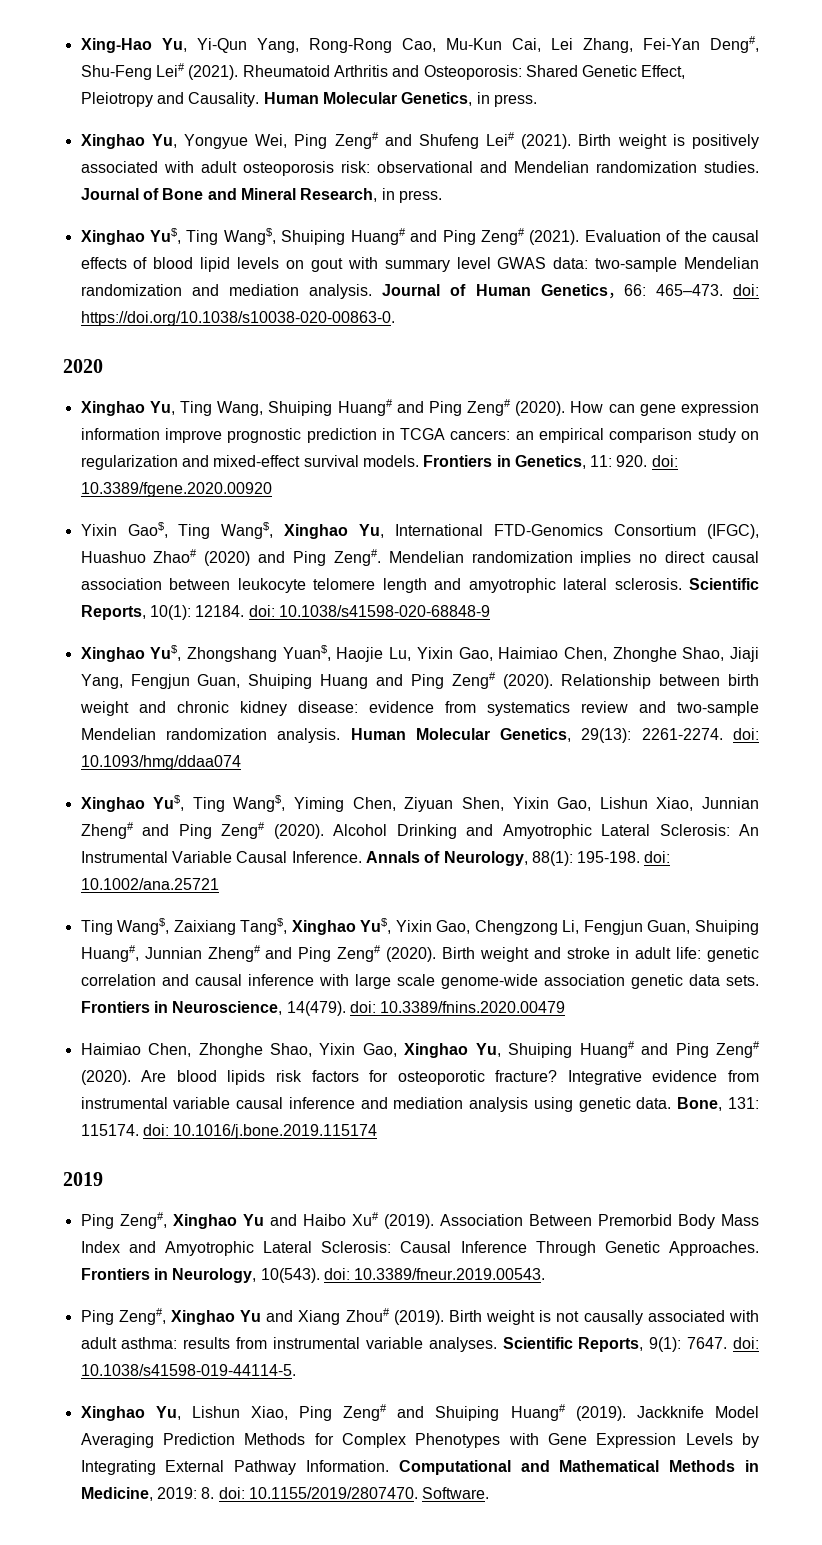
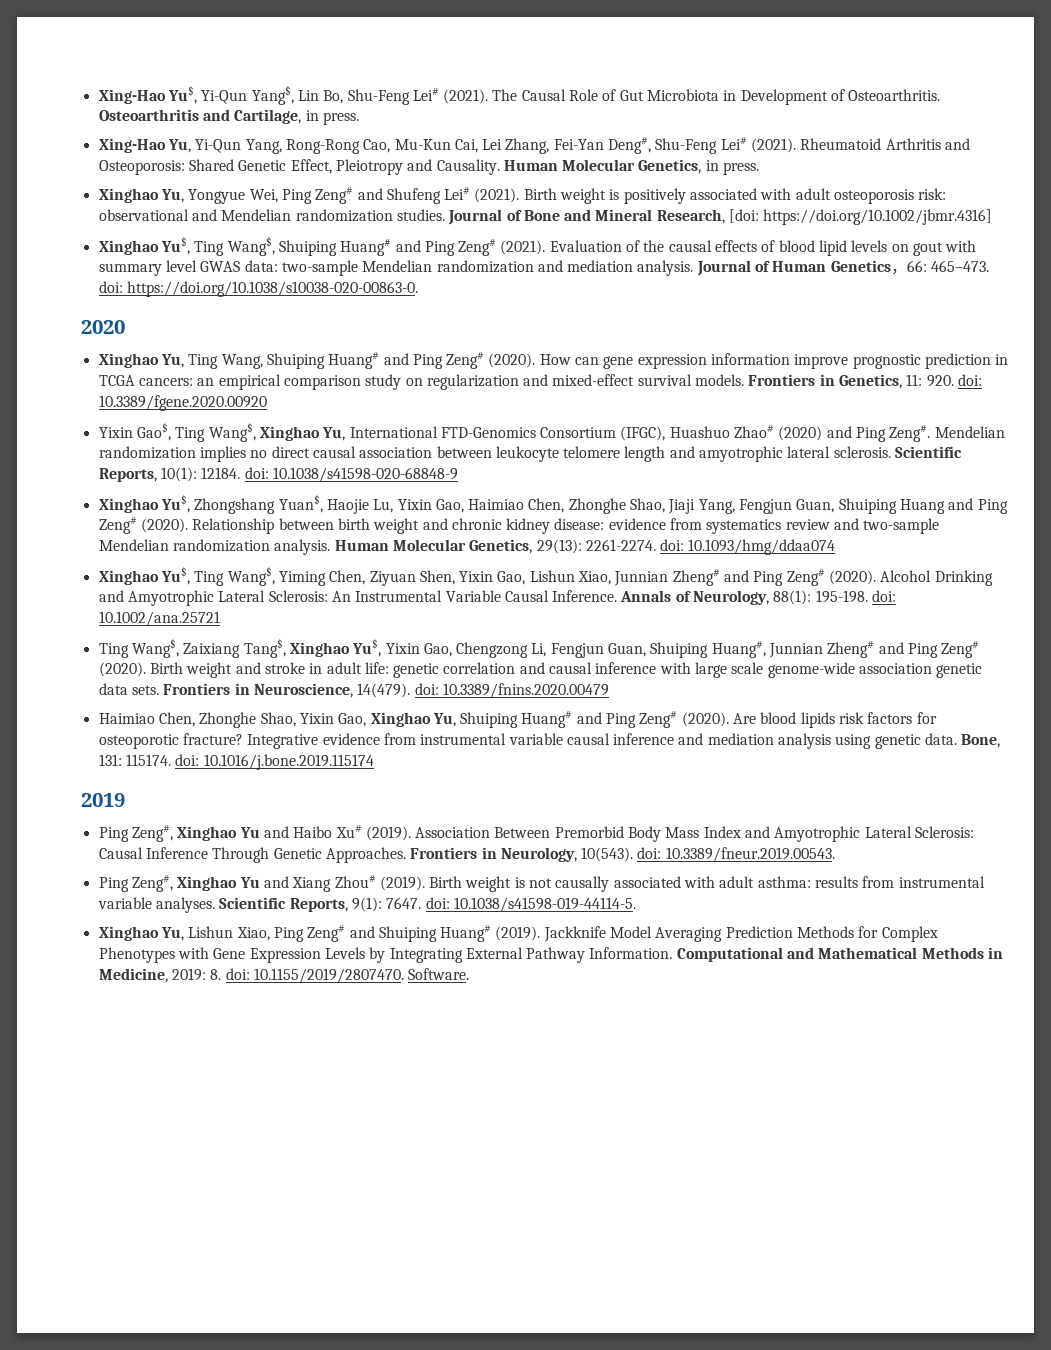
+ Xing-Hao Yu$, Yi-Qun Yang$, Lin Bo, Shu-Feng Lei# (2021). The Causal Role of Gut Microbiota in Development of Osteoarthritis. Osteoarthritis and Cartilage, in press.
- Journal of Bone and Mineral Research, in press.
+ Journal of Bone and Mineral Research, [doi: https://doi.org/10.1002/jbmr.4316]

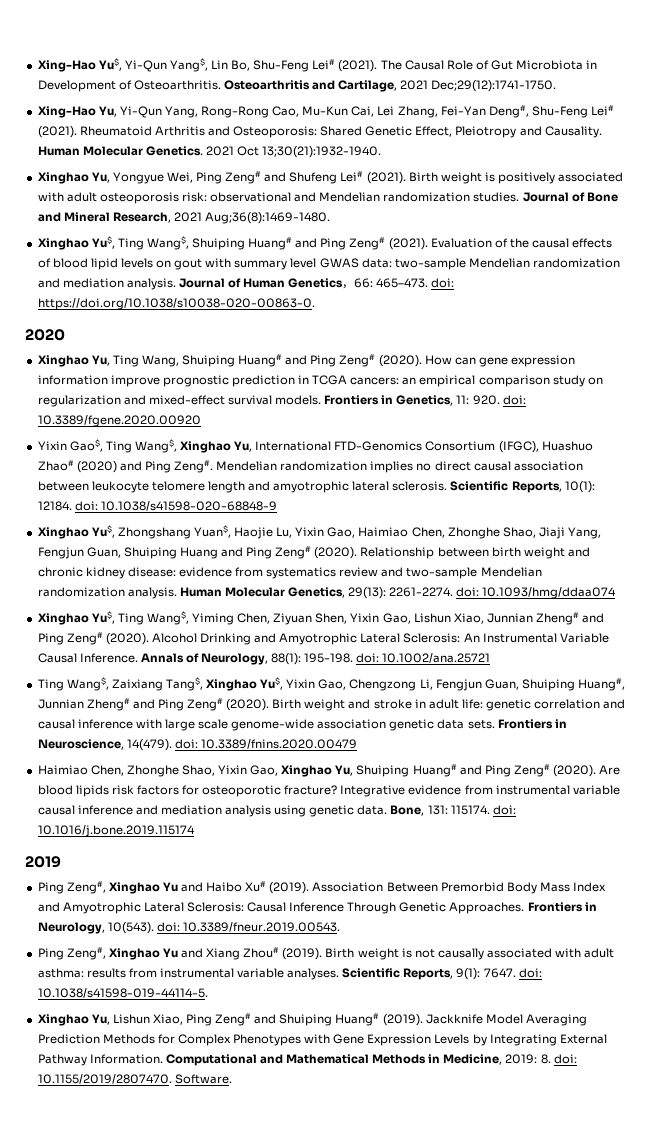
- Osteoarthritis and Cartilage, in press.
+ Osteoarthritis and Cartilage, 2021 Dec;29(12):1741-1750.
- Human Molecular Genetics, in press.
+ Human Molecular Genetics. 2021 Oct 13;30(21):1932-1940.
- Journal of Bone and Mineral Research, [doi: https://doi.org/10.1002/jbmr.4316]
+ Journal of Bone and Mineral Research, 2021 Aug;36(8):1469-1480.

